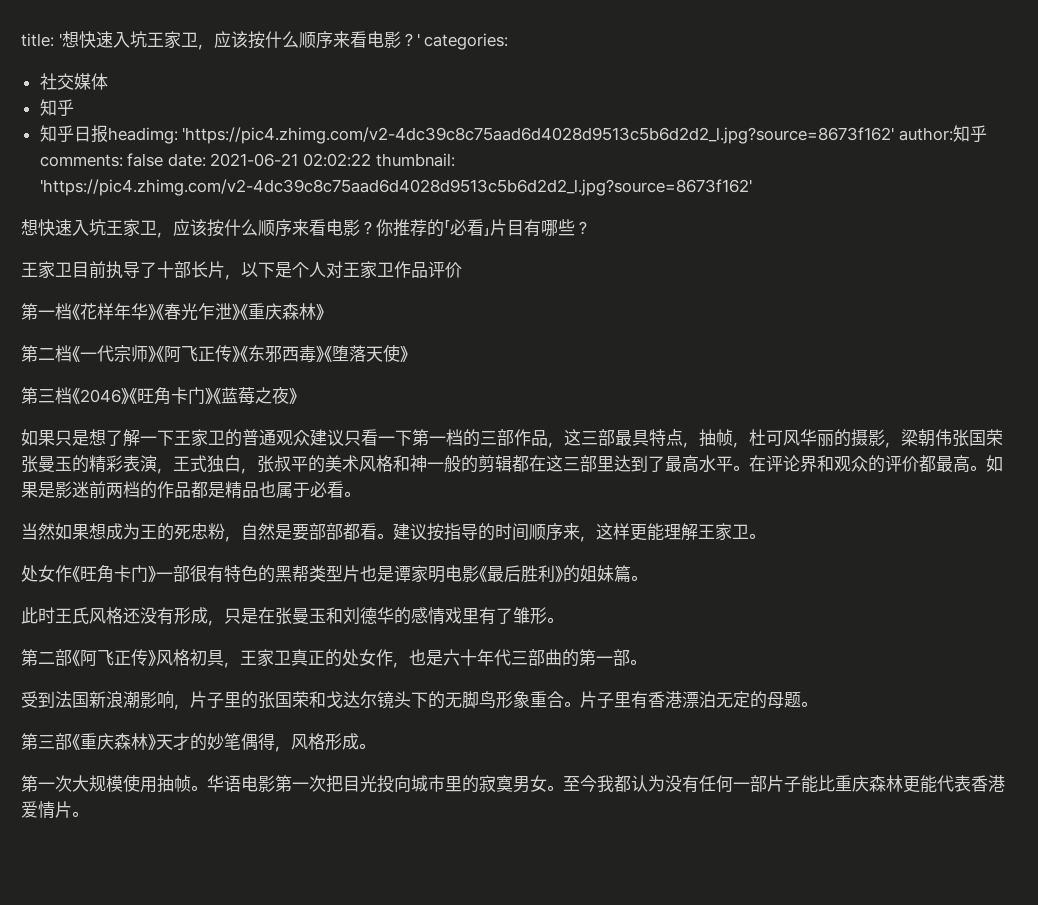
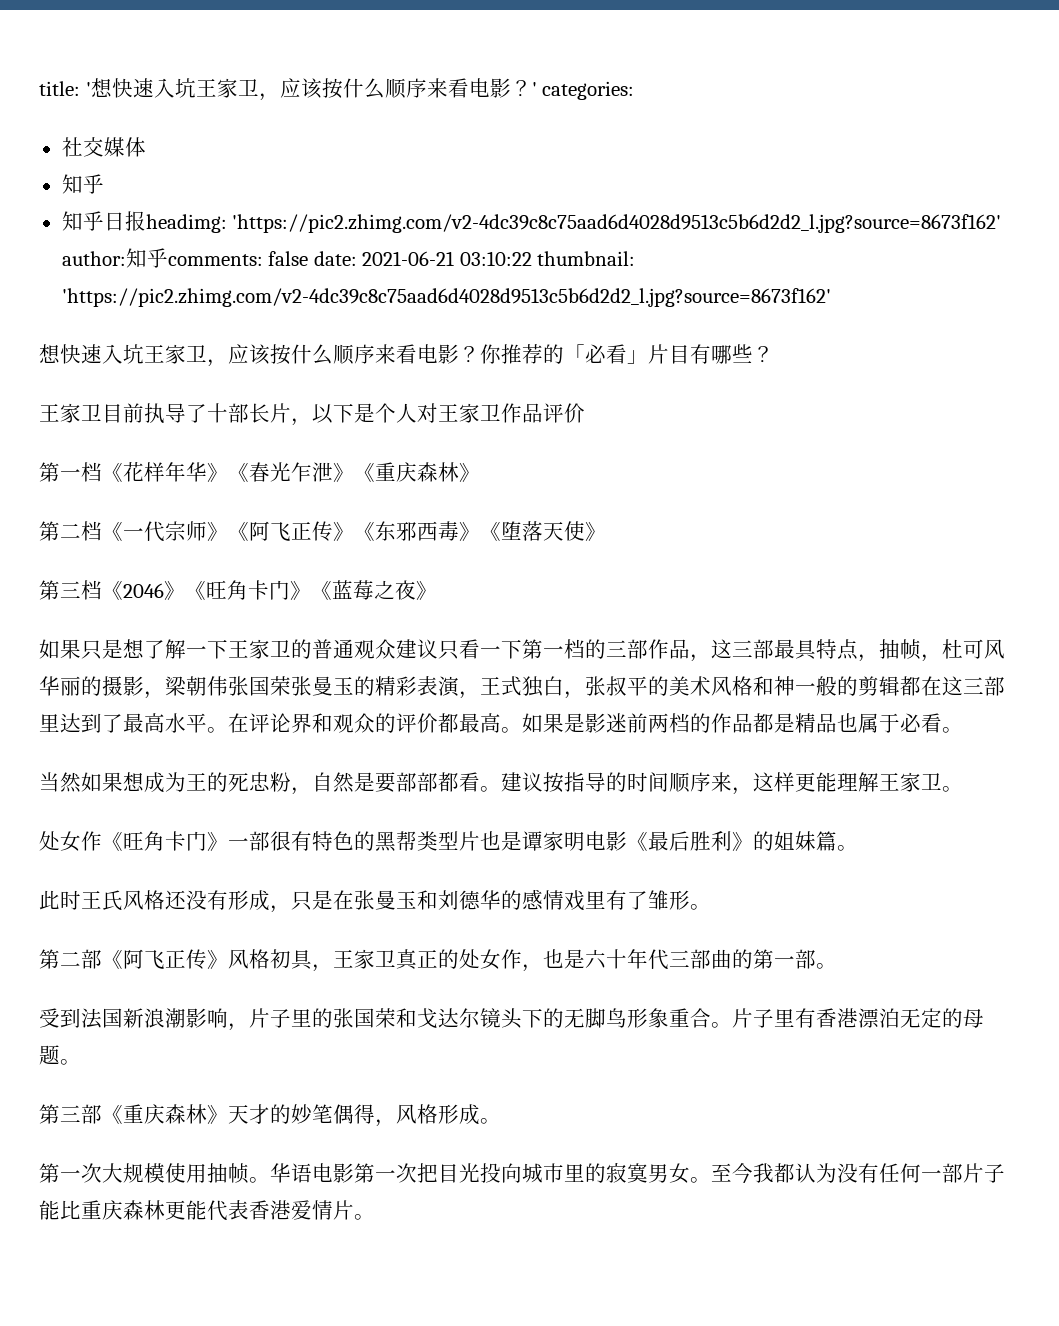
- 知乎日报headimg: 'https://pic4.zhimg.com/v2-4dc39c8c75aad6d4028d9513c5b6d2d2_l.jpg?source=8673f162' author:知乎comments: false date: 2021-06-21 02:02:22 thumbnail: 'https://pic4.zhimg.com/v2-4dc39c8c75aad6d4028d9513c5b6d2d2_l.jpg?source=8673f162'
+ 知乎日报headimg: 'https://pic2.zhimg.com/v2-4dc39c8c75aad6d4028d9513c5b6d2d2_l.jpg?source=8673f162' author:知乎comments: false date: 2021-06-21 03:10:22 thumbnail: 'https://pic2.zhimg.com/v2-4dc39c8c75aad6d4028d9513c5b6d2d2_l.jpg?source=8673f162'

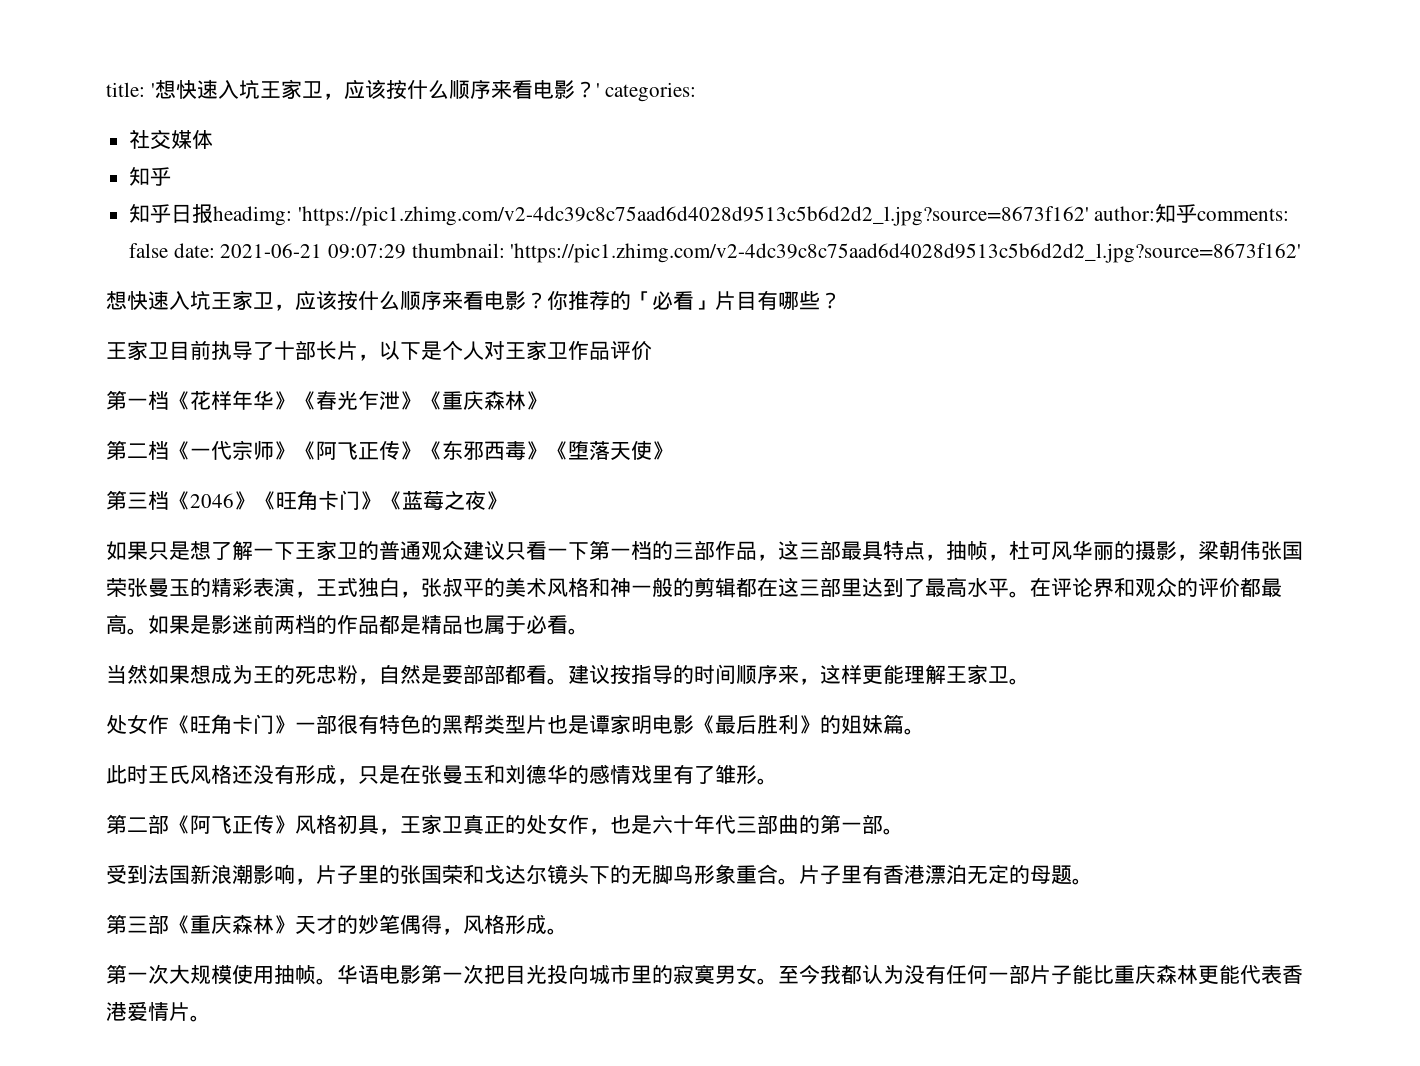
- 知乎日报headimg: 'https://pic2.zhimg.com/v2-4dc39c8c75aad6d4028d9513c5b6d2d2_l.jpg?source=8673f162' author:知乎comments: false date: 2021-06-21 03:10:22 thumbnail: 'https://pic2.zhimg.com/v2-4dc39c8c75aad6d4028d9513c5b6d2d2_l.jpg?source=8673f162'
+ 知乎日报headimg: 'https://pic1.zhimg.com/v2-4dc39c8c75aad6d4028d9513c5b6d2d2_l.jpg?source=8673f162' author:知乎comments: false date: 2021-06-21 09:07:29 thumbnail: 'https://pic1.zhimg.com/v2-4dc39c8c75aad6d4028d9513c5b6d2d2_l.jpg?source=8673f162'

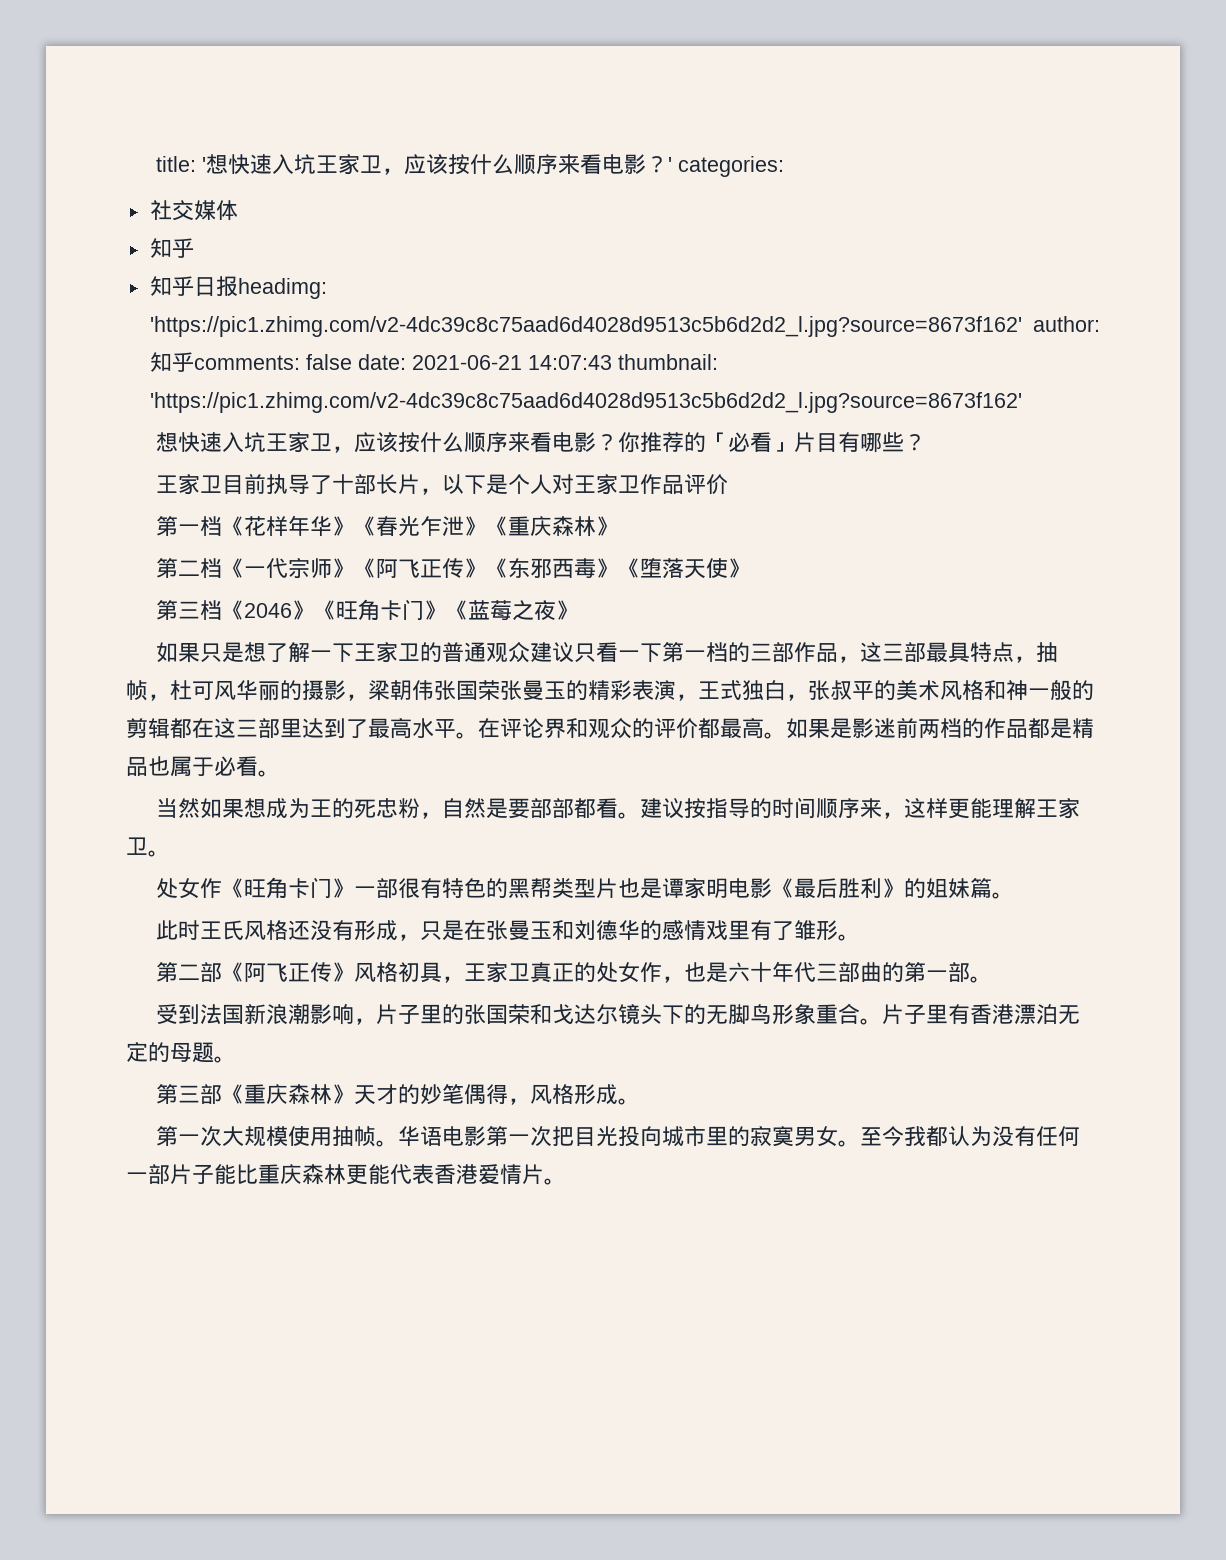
- 知乎日报headimg: 'https://pic1.zhimg.com/v2-4dc39c8c75aad6d4028d9513c5b6d2d2_l.jpg?source=8673f162' author:知乎comments: false date: 2021-06-21 09:07:29 thumbnail: 'https://pic1.zhimg.com/v2-4dc39c8c75aad6d4028d9513c5b6d2d2_l.jpg?source=8673f162'
+ 知乎日报headimg: 'https://pic1.zhimg.com/v2-4dc39c8c75aad6d4028d9513c5b6d2d2_l.jpg?source=8673f162' author:知乎comments: false date: 2021-06-21 14:07:43 thumbnail: 'https://pic1.zhimg.com/v2-4dc39c8c75aad6d4028d9513c5b6d2d2_l.jpg?source=8673f162'

